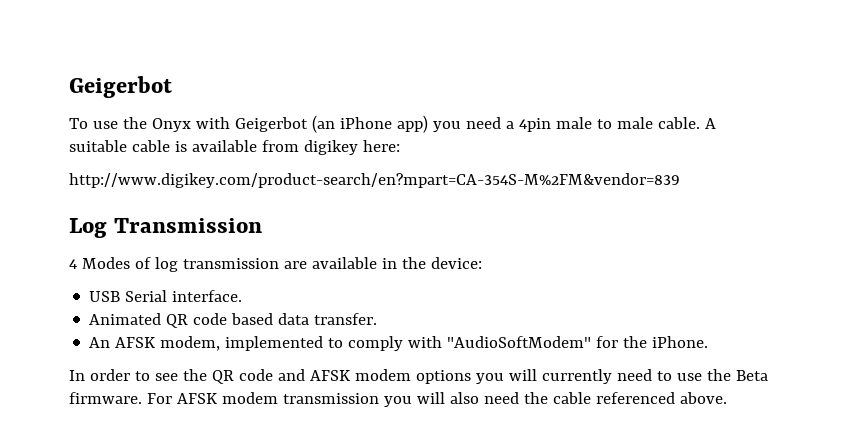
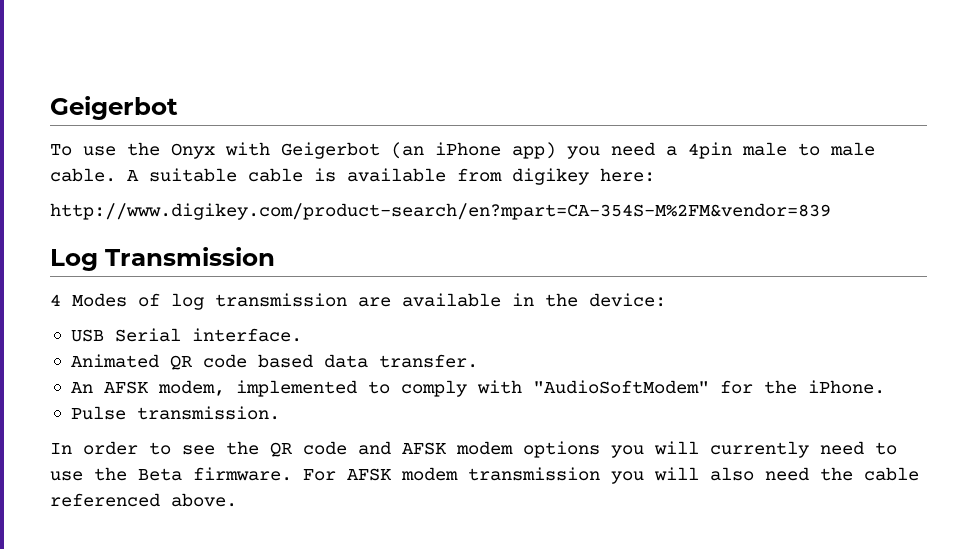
+ Pulse transmission.

